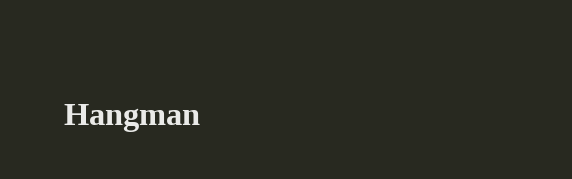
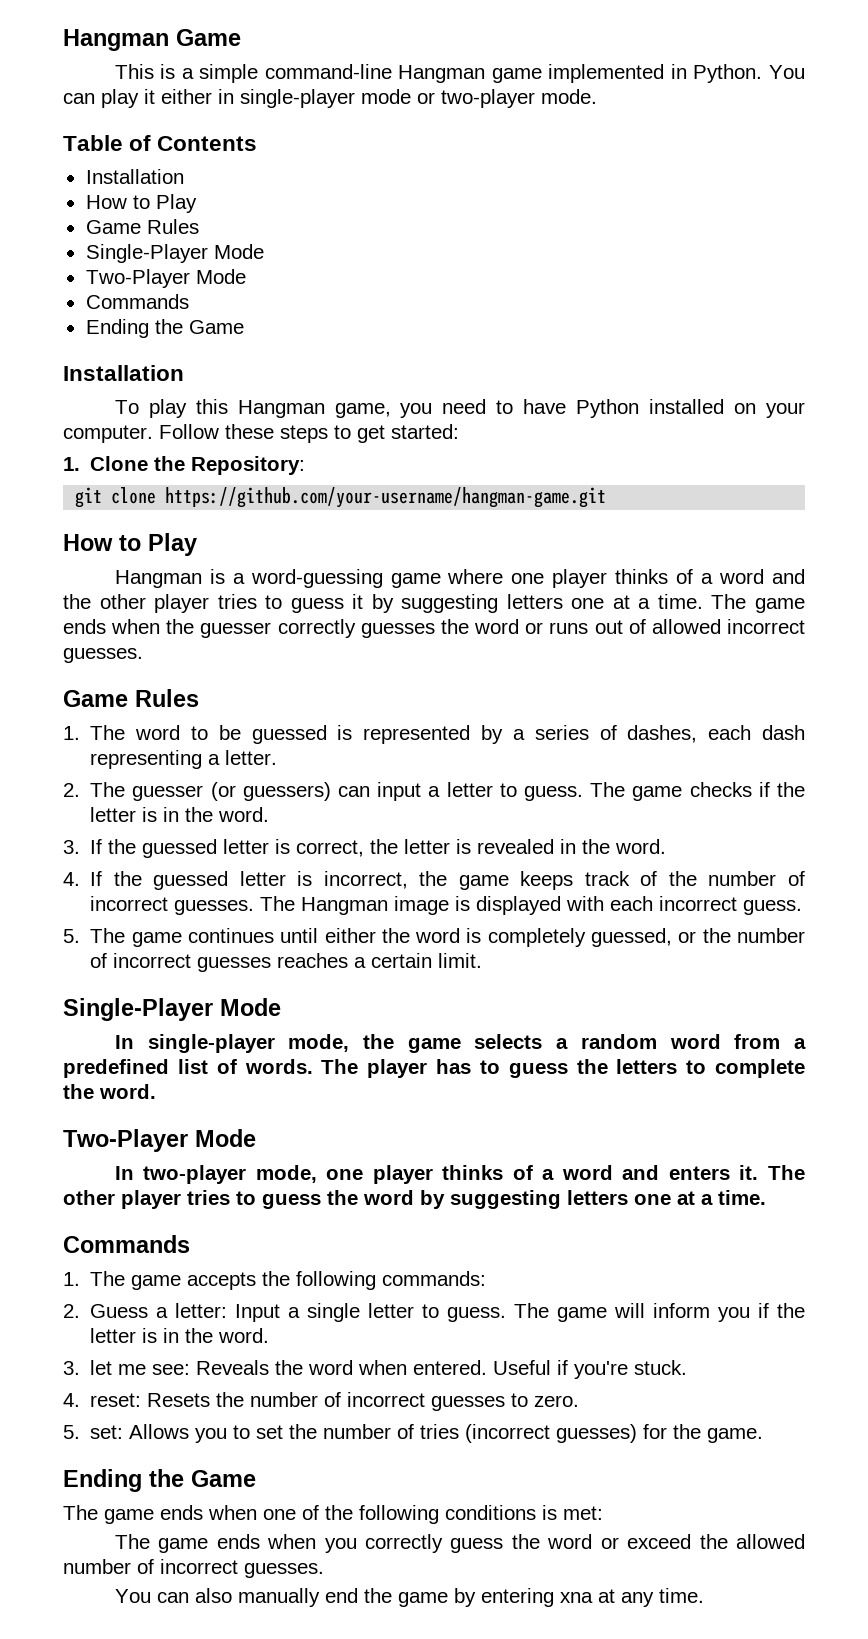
- Hangman
+ Hangman Game
+ This is a simple command-line Hangman game implemented in Python. You can play it either in single-player mode or two-player mode.
+ Table of Contents
+ Installation
+ How to Play
+ Game Rules
+ Single-Player Mode
+ Two-Player Mode
+ Commands
+ Ending the Game
+ Installation
+ To play this Hangman game, you need to have Python installed on your computer. Follow these steps to get started:
+ 1. Clone the Repository:
+ git clone https://github.com/your-username/hangman-game.git
+ How to Play
+ Hangman is a word-guessing game where one player thinks of a word and the other player tries to guess it by suggesting letters one at a time. The game ends when the guesser correctly guesses the word or runs out of allowed incorrect guesses.
+ Game Rules
+ 1. The word to be guessed is represented by a series of dashes, each dash representing a letter.
+ 2. The guesser (or guessers) can input a letter to guess. The game checks if the letter is in the word.
+ 3. If the guessed letter is correct, the letter is revealed in the word.
+ 4. If the guessed letter is incorrect, the game keeps track of the number of incorrect guesses. The Hangman image is displayed with each incorrect guess.
+ 5. The game continues until either the word is completely guessed, or the number of incorrect guesses reaches a certain limit.
+ Single-Player Mode
+ In single-player mode, the game selects a random word from a predefined list of words. The player has to guess the letters to complete the word.
+ Two-Player Mode
+ In two-player mode, one player thinks of a word and enters it. The other player tries to guess the word by suggesting letters one at a time.
+ Commands
+ 1. The game accepts the following commands:
+ 2. Guess a letter: Input a single letter to guess. The game will inform you if the letter is in the word.
+ 3. let me see: Reveals the word when entered. Useful if you're stuck.
+ 4. reset: Resets the number of incorrect guesses to zero.
+ 5. set: Allows you to set the number of tries (incorrect guesses) for the game.
+ Ending the Game
+ The game ends when one of the following conditions is met:
+ The game ends when you correctly guess the word or exceed the allowed number of incorrect guesses.
+ You can also manually end the game by entering xna at any time.

